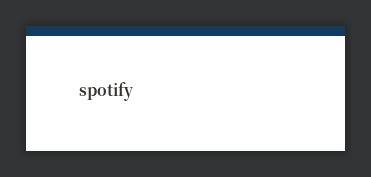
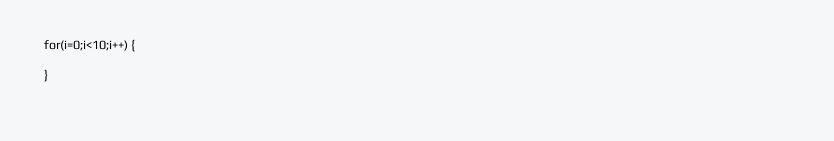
- spotify
+ for(i=0;i<10;i++) {
+ }

